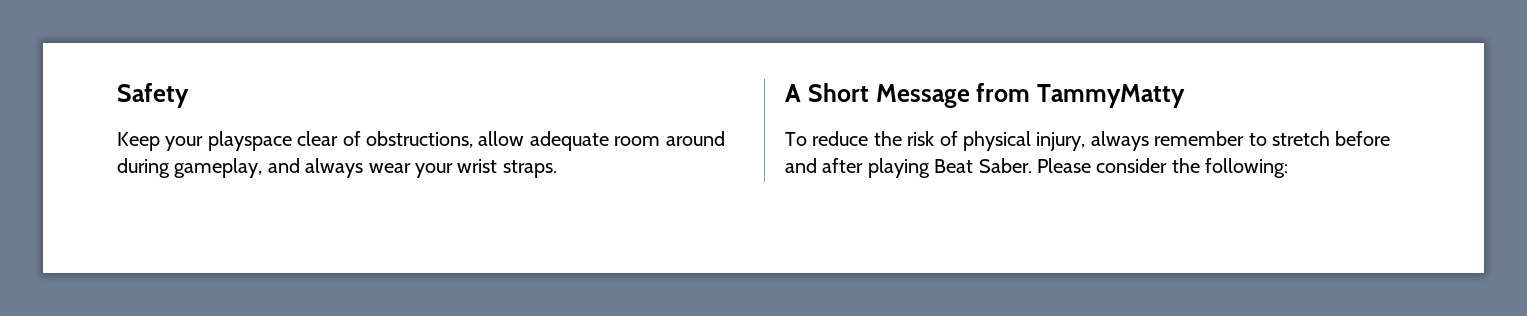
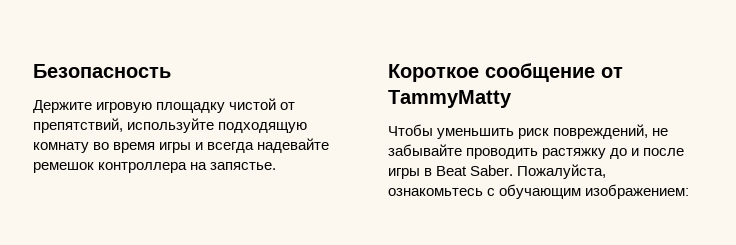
- Safety
- Keep your playspace clear of obstructions, allow adequate room around during gameplay, and always wear your wrist straps.
- A Short Message from TammyMatty
- To reduce the risk of physical injury, always remember to stretch before and after playing Beat Saber. Please consider the following:
+ Безопасность
+ Держите игровую площадку чистой от препятствий, используйте подходящую комнату во время игры и всегда надевайте ремешок контроллера на запястье.
+ Короткое сообщение от TammyMatty
+ Чтобы уменьшить риск повреждений, не забывайте проводить растяжку до и после игры в Beat Saber. Пожалуйста, ознакомьтесь с обучающим изображением:

